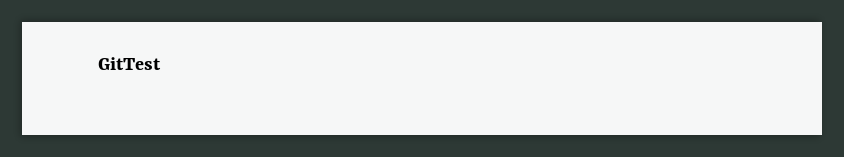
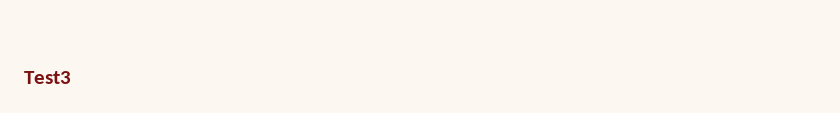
- GitTest
+ Test3

